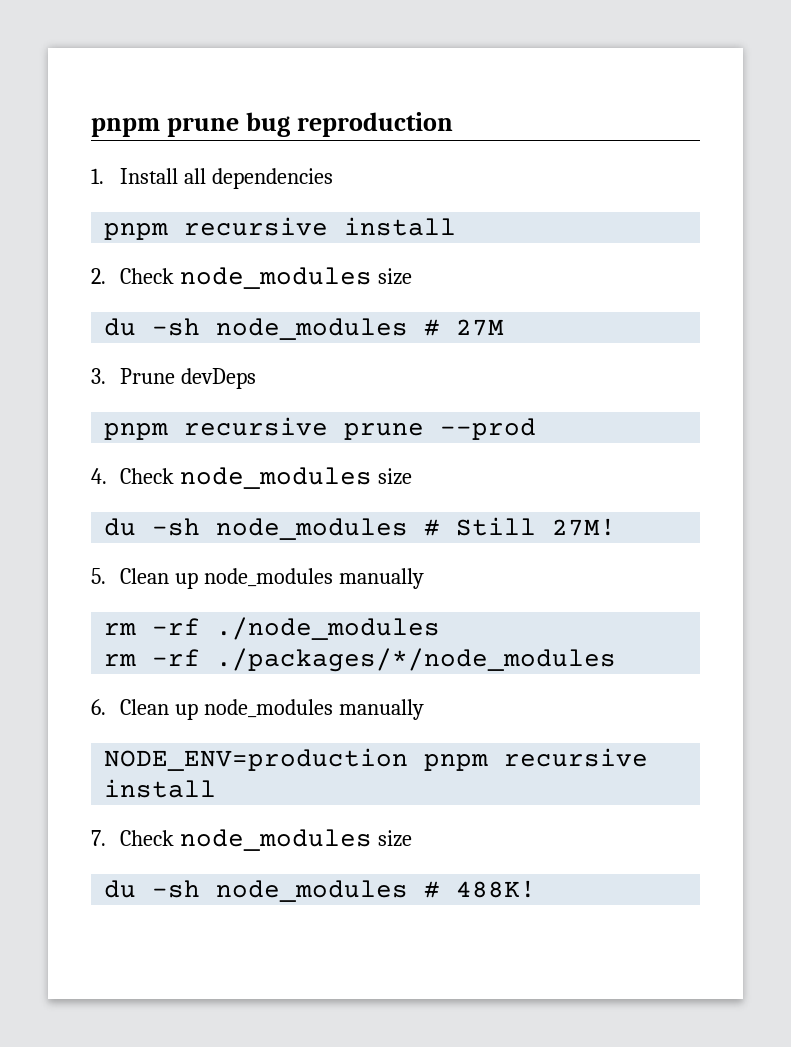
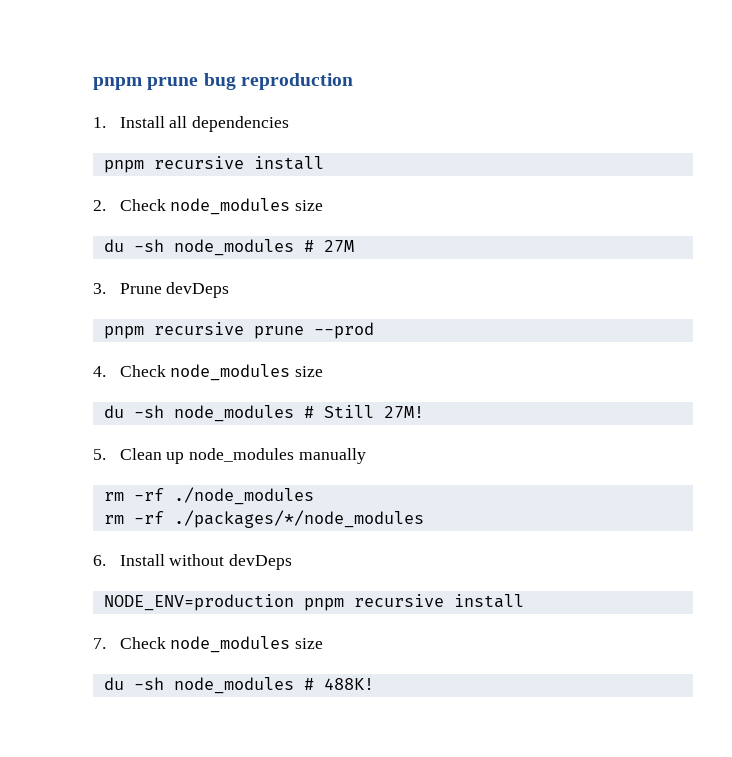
- 6. Clean up node_modules manually
+ 6. Install without devDeps

